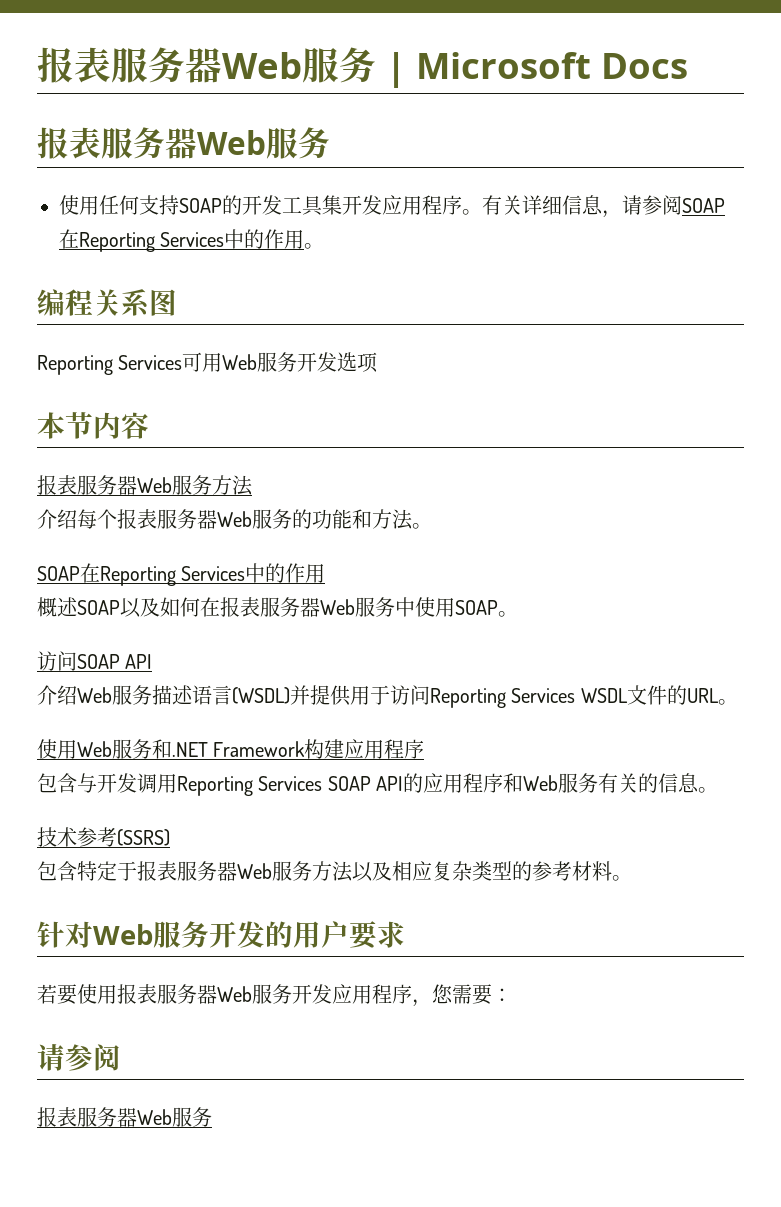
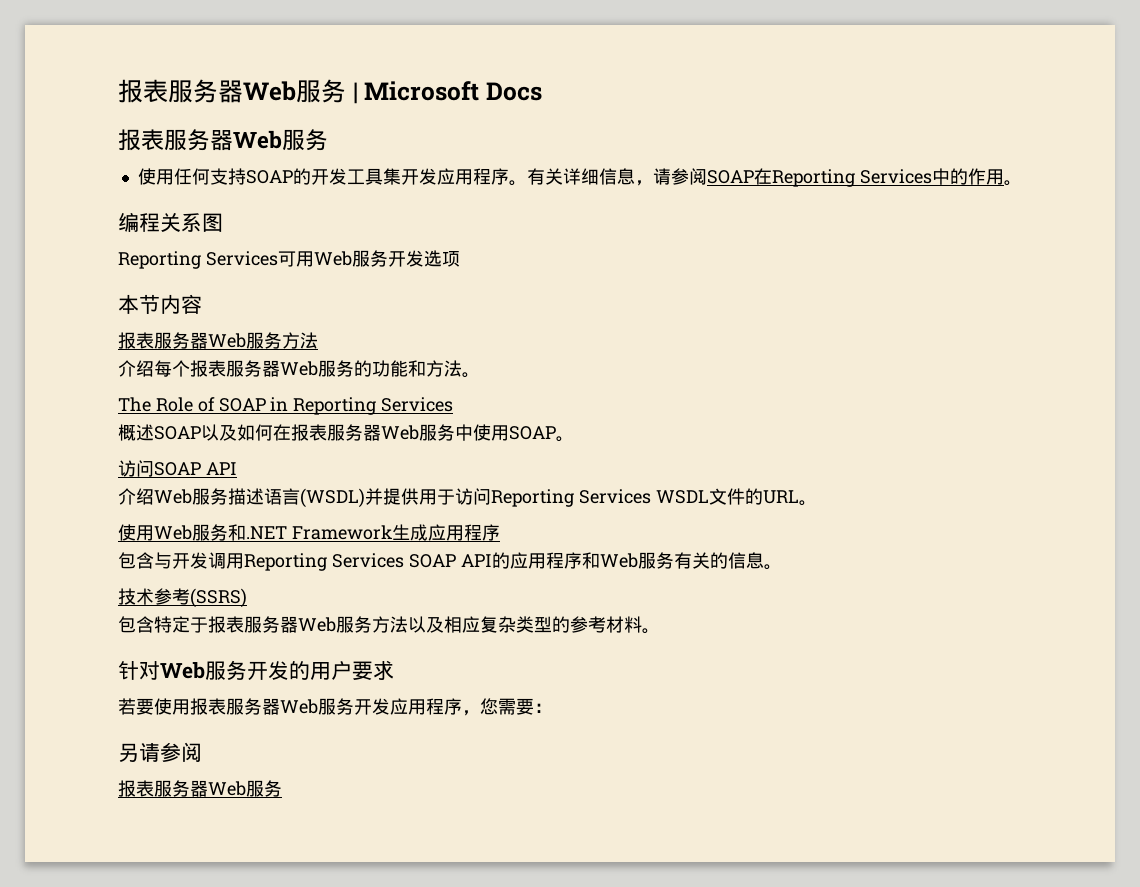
  介绍每个报表服务器Web服务的功能和方法。
- SOAP在Reporting Services中的作用
+ The Role of SOAP in Reporting Services
- 使用Web服务和.NET Framework构建应用程序
+ 使用Web服务和.NET Framework生成应用程序
  若要使用报表服务器Web服务开发应用程序，您需要：
- 请参阅
+ 另请参阅

